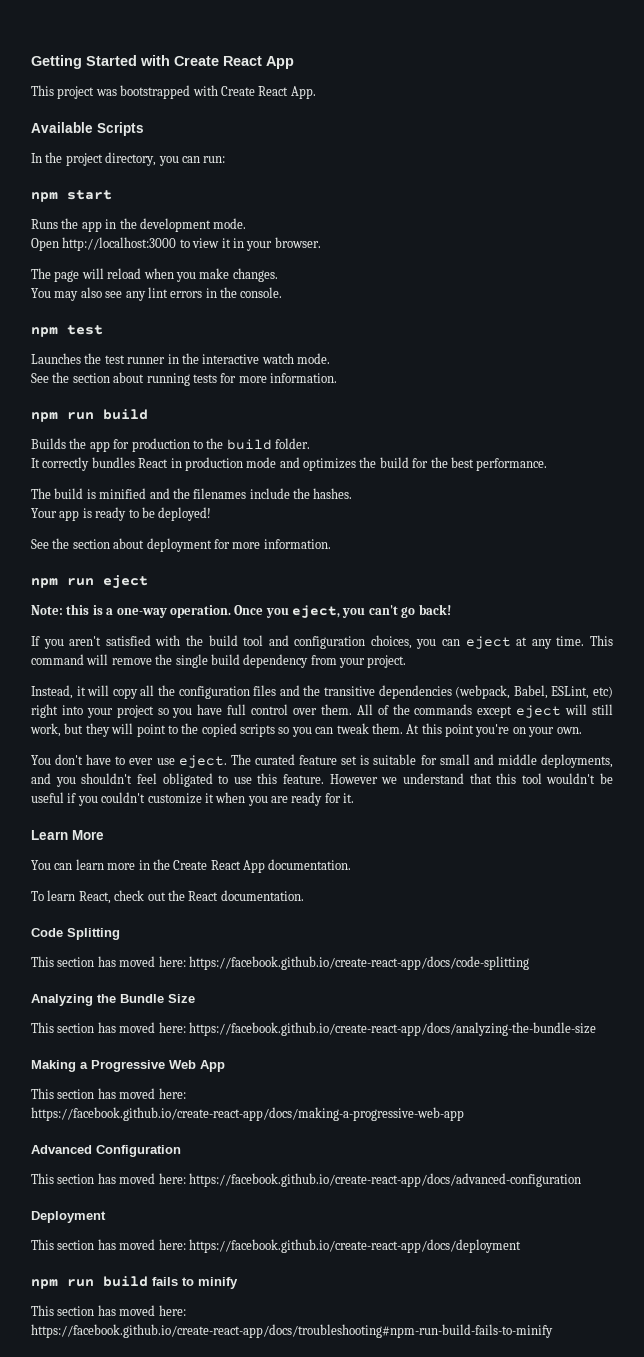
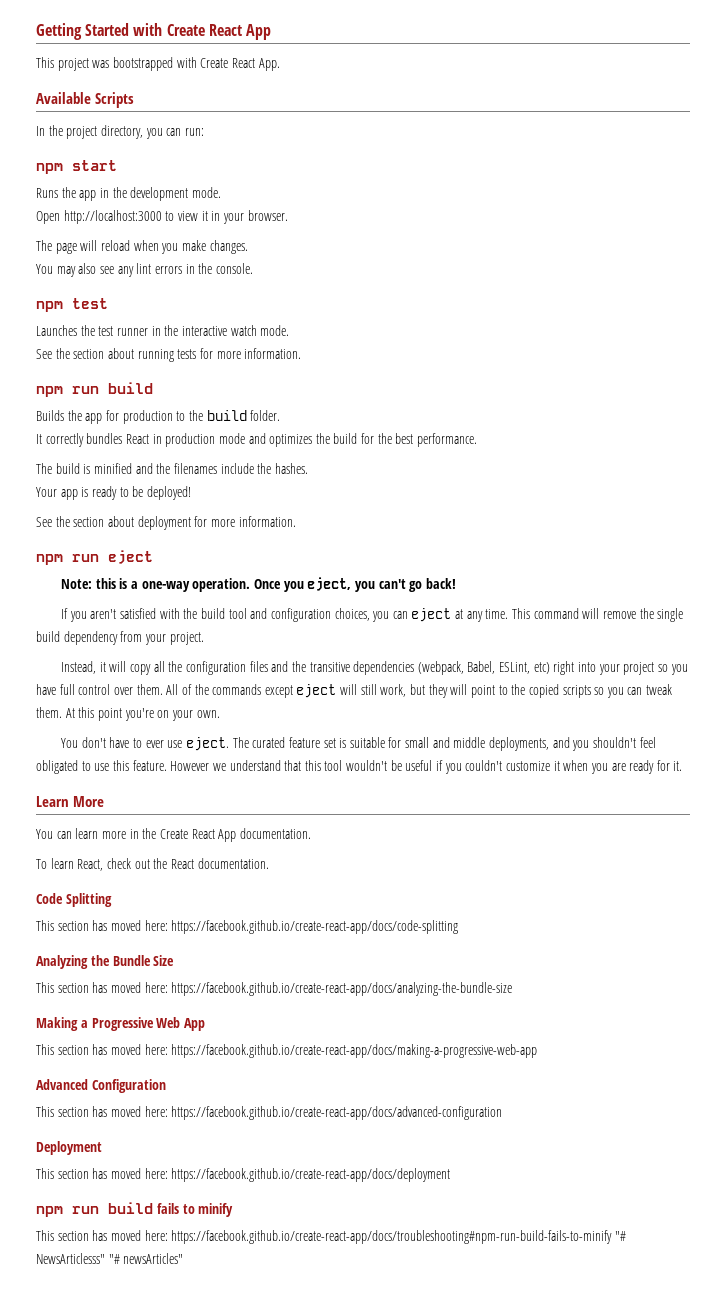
- This section has moved here: https://facebook.github.io/create-react-app/docs/troubleshooting#npm-run-build-fails-to-minify
+ This section has moved here: https://facebook.github.io/create-react-app/docs/troubleshooting#npm-run-build-fails-to-minify "# NewsArticlesss" "# newsArticles"

